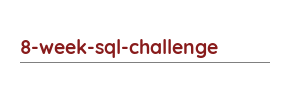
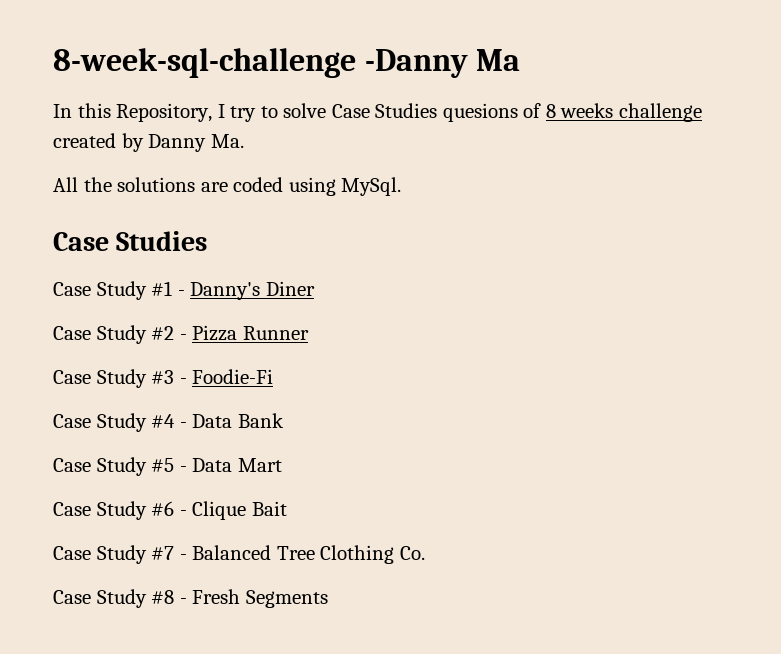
- 8-week-sql-challenge
+ 8-week-sql-challenge -Danny Ma
+ In this Repository, I try to solve Case Studies quesions of 8 weeks challenge created by Danny Ma.
+ All the solutions are coded using MySql.
+ Case Studies
+ Case Study #1 - Danny's Diner
+ Case Study #2 - Pizza Runner
+ Case Study #3 - Foodie-Fi
+ Case Study #4 - Data Bank
+ Case Study #5 - Data Mart
+ Case Study #6 - Clique Bait
+ Case Study #7 - Balanced Tree Clothing Co.
+ Case Study #8 - Fresh Segments

